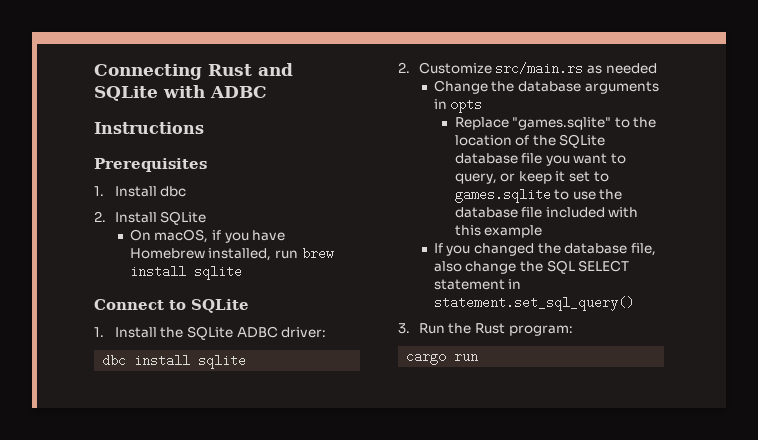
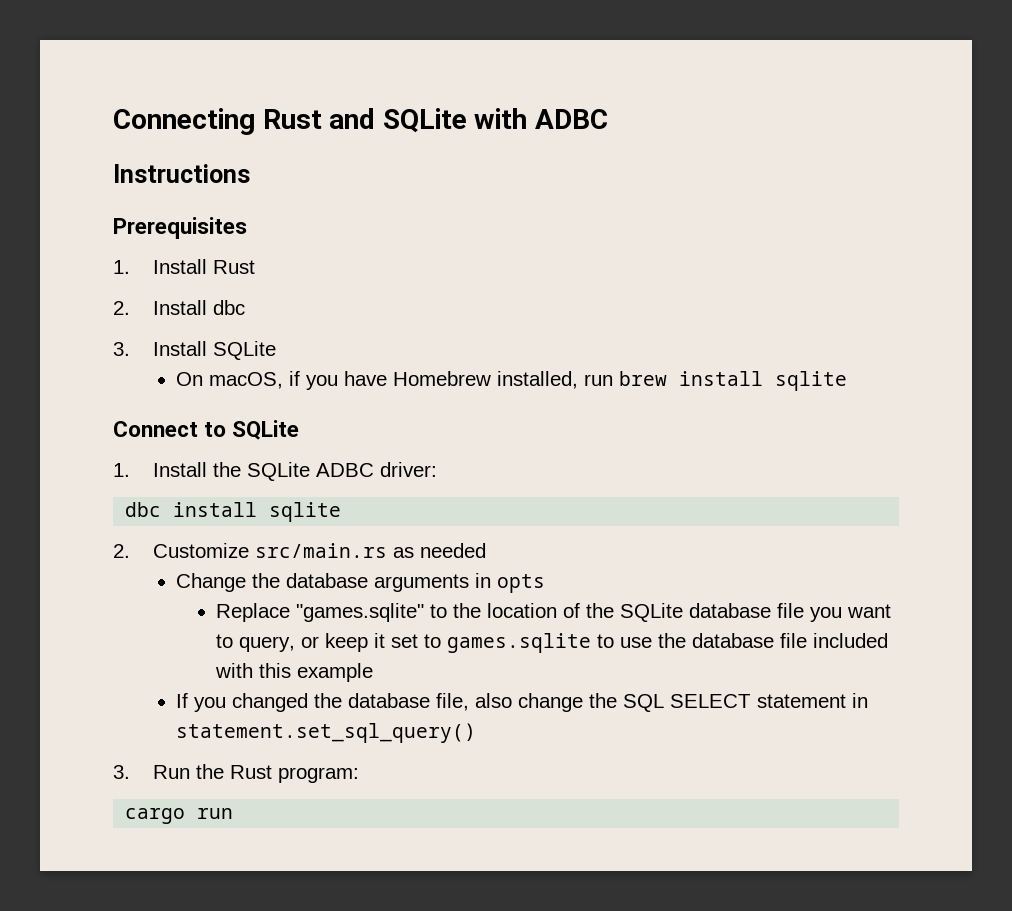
- 1. Install dbc
+ 1. Install Rust
+ 2. Install dbc
- 2. Install SQLite
+ 3. Install SQLite

